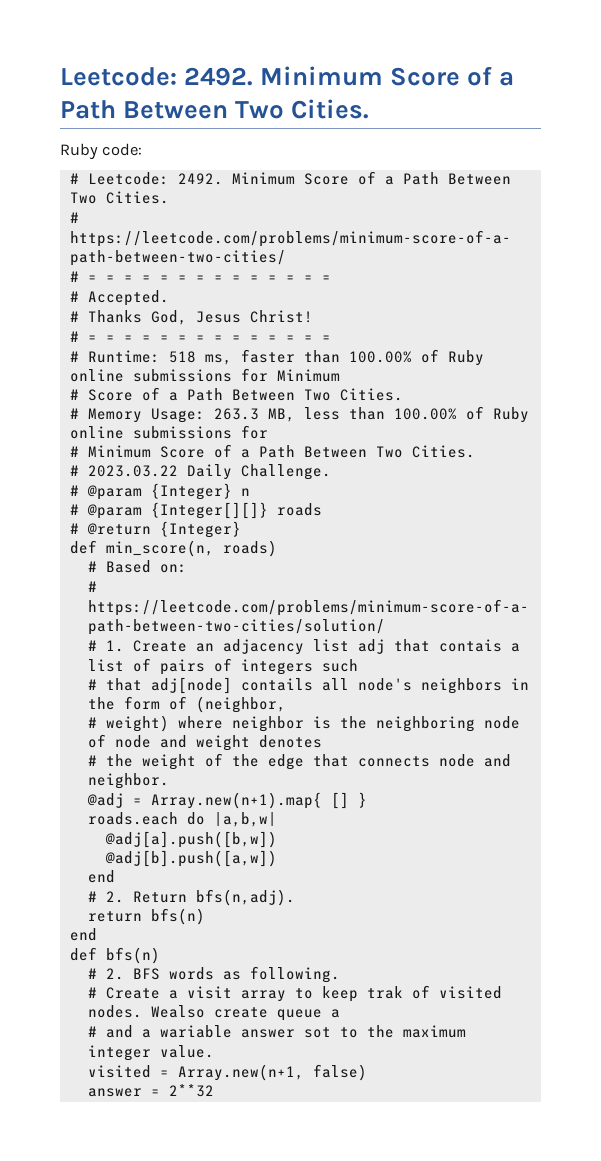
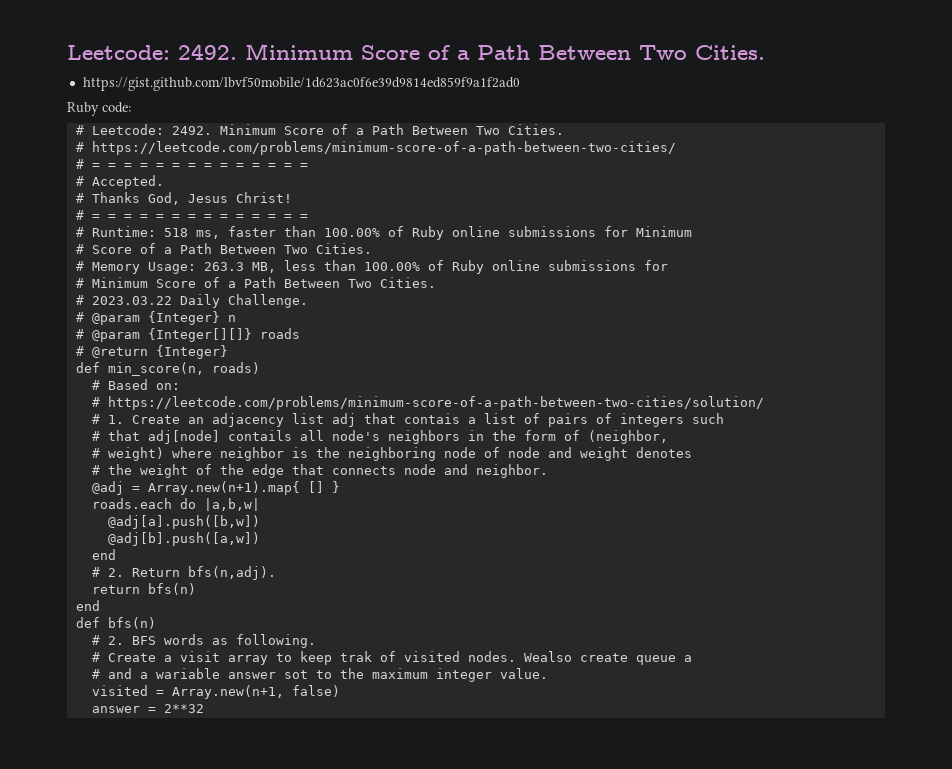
+ https://gist.github.com/lbvf50mobile/1d623ac0f6e39d9814ed859f9a1f2ad0

